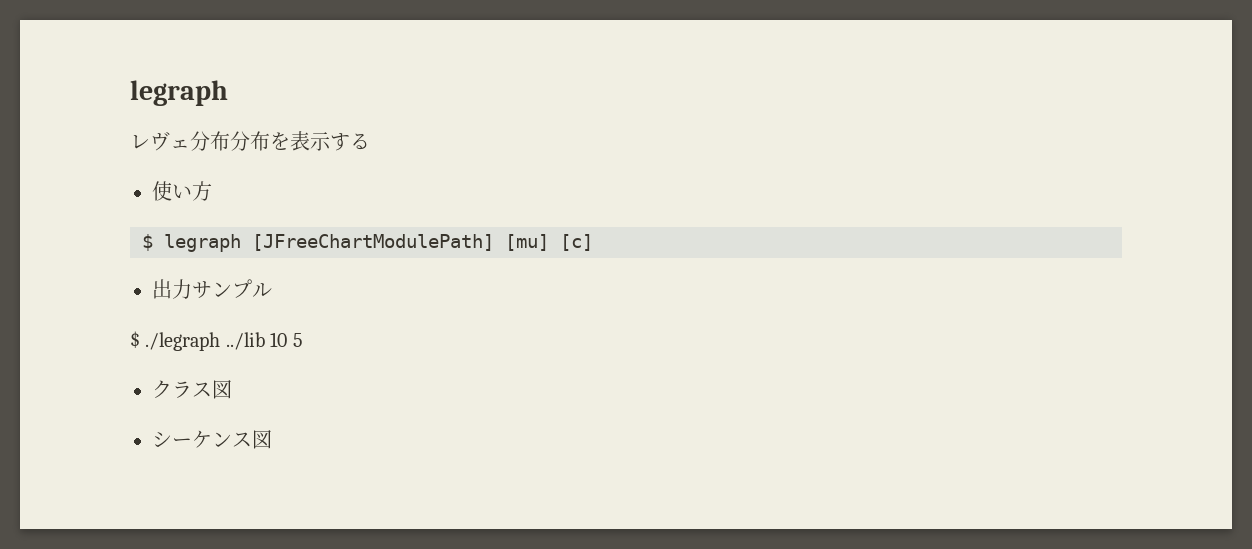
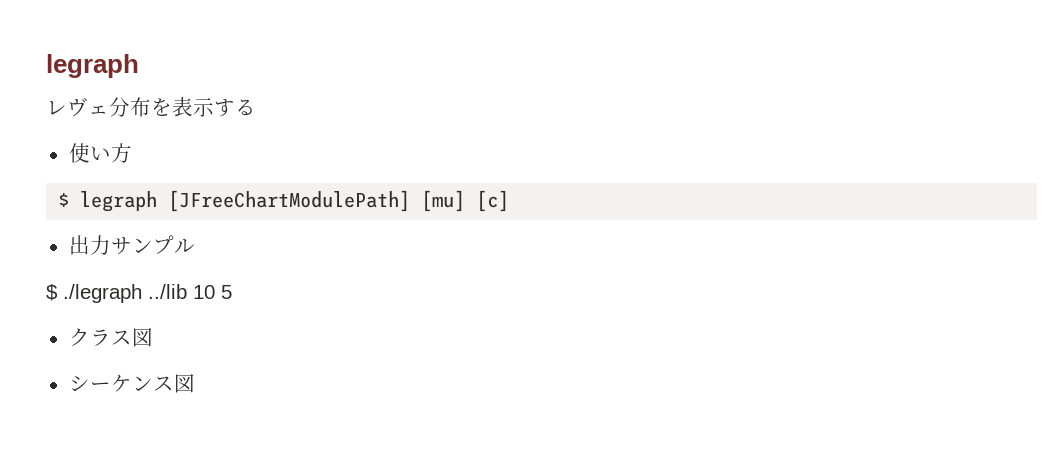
- レヴェ分布分布を表示する
+ レヴェ分布を表示する

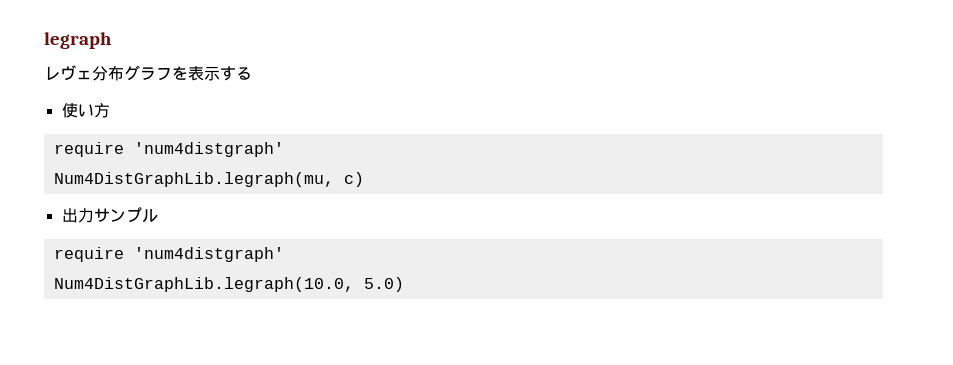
- レヴェ分布を表示する
+ レヴェ分布グラフを表示する
  使い方
- $ legraph [JFreeChartModulePath] [mu] [c]
+ require 'num4distgraph'
+ Num4DistGraphLib.legraph(mu, c)
  出力サンプル
- $ ./legraph ../lib 10 5
- クラス図
- シーケンス図
+ require 'num4distgraph'
+ Num4DistGraphLib.legraph(10.0, 5.0)

